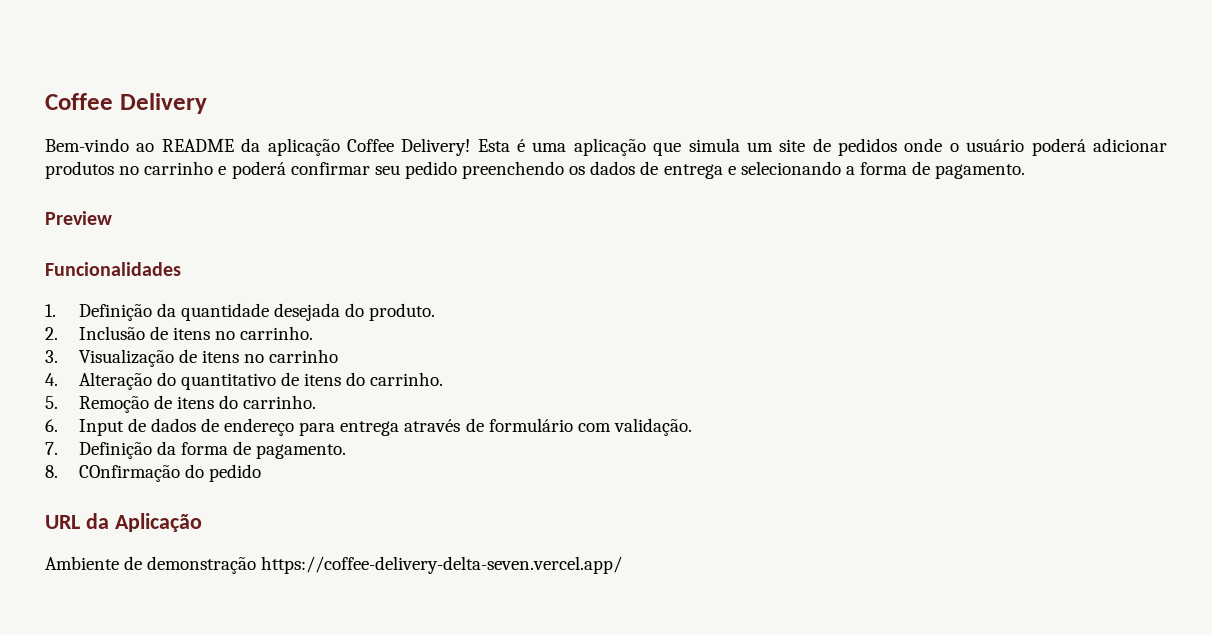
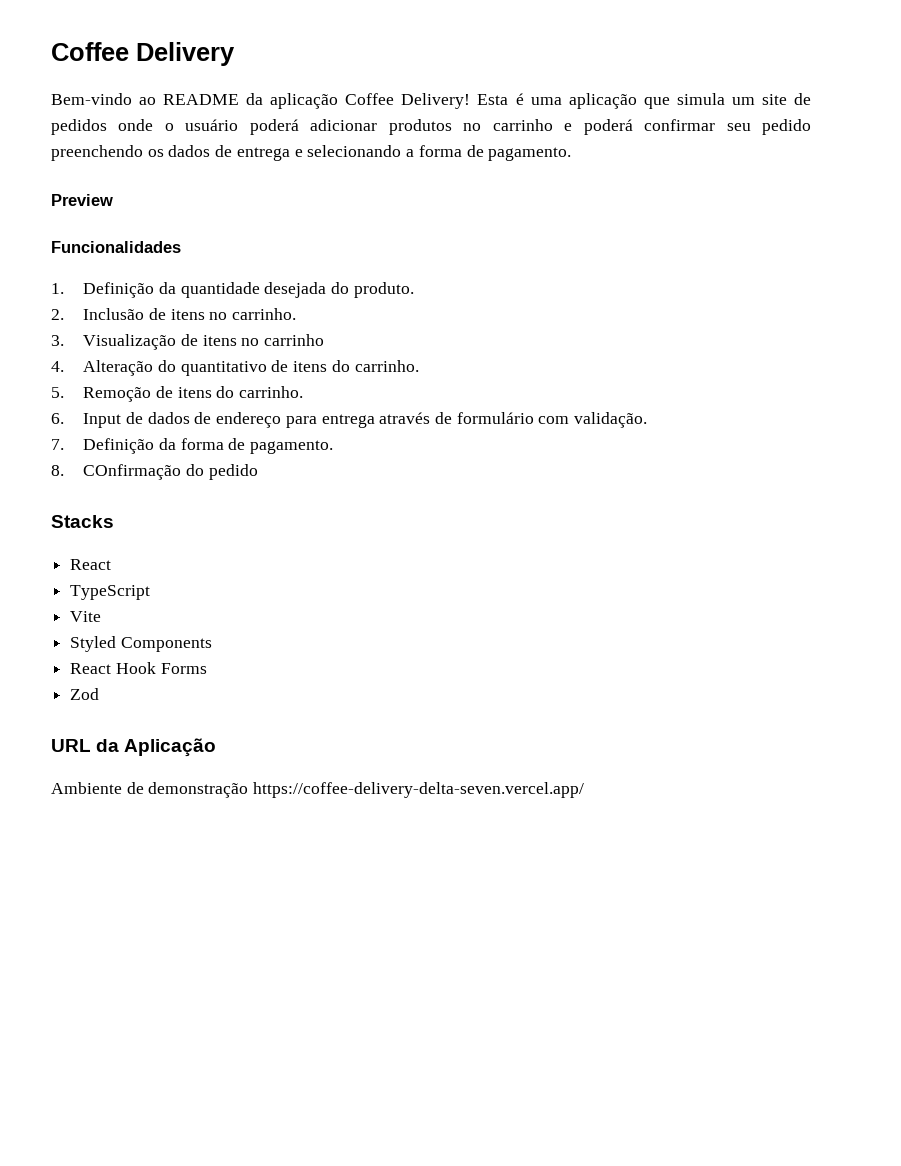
+ Stacks
+ React
+ TypeScript
+ Vite
+ Styled Components
+ React Hook Forms
+ Zod

